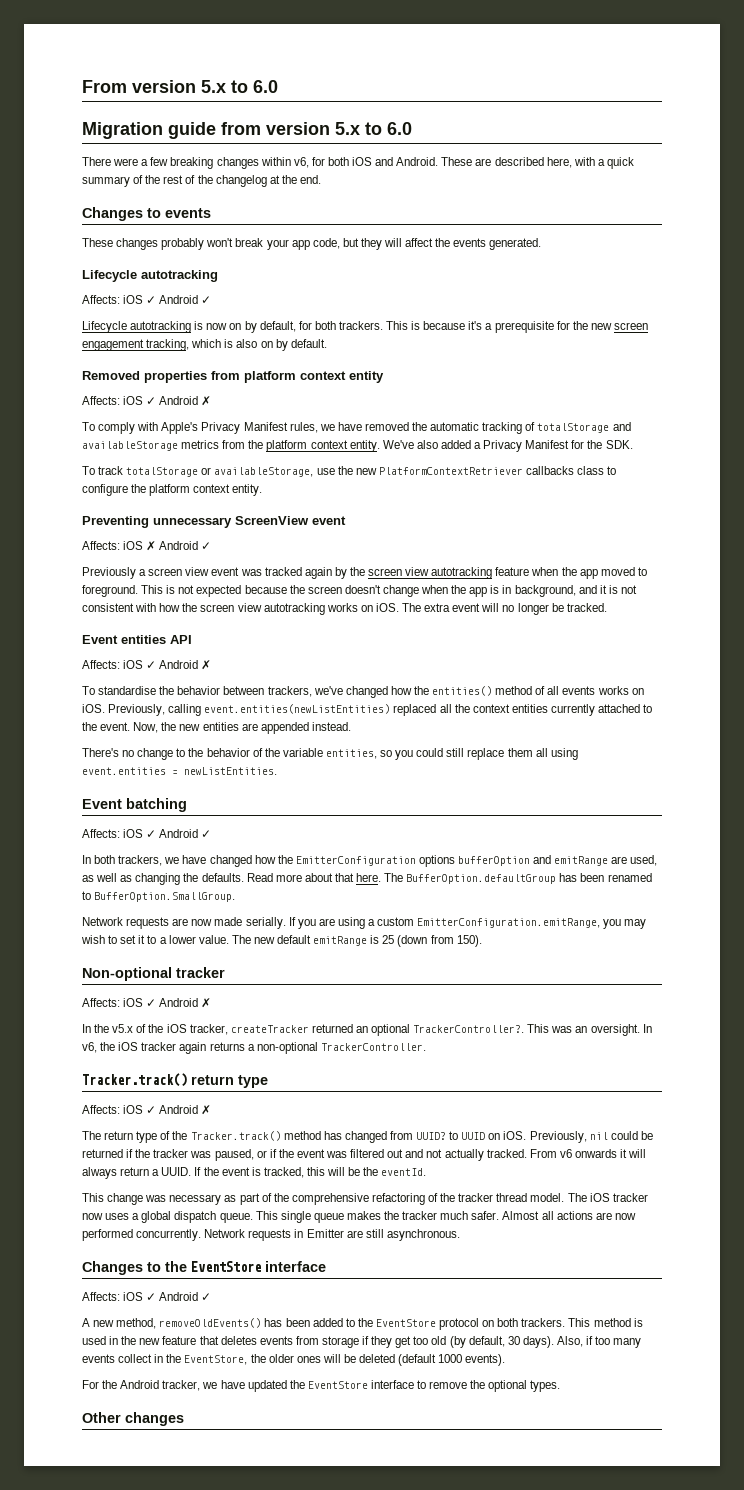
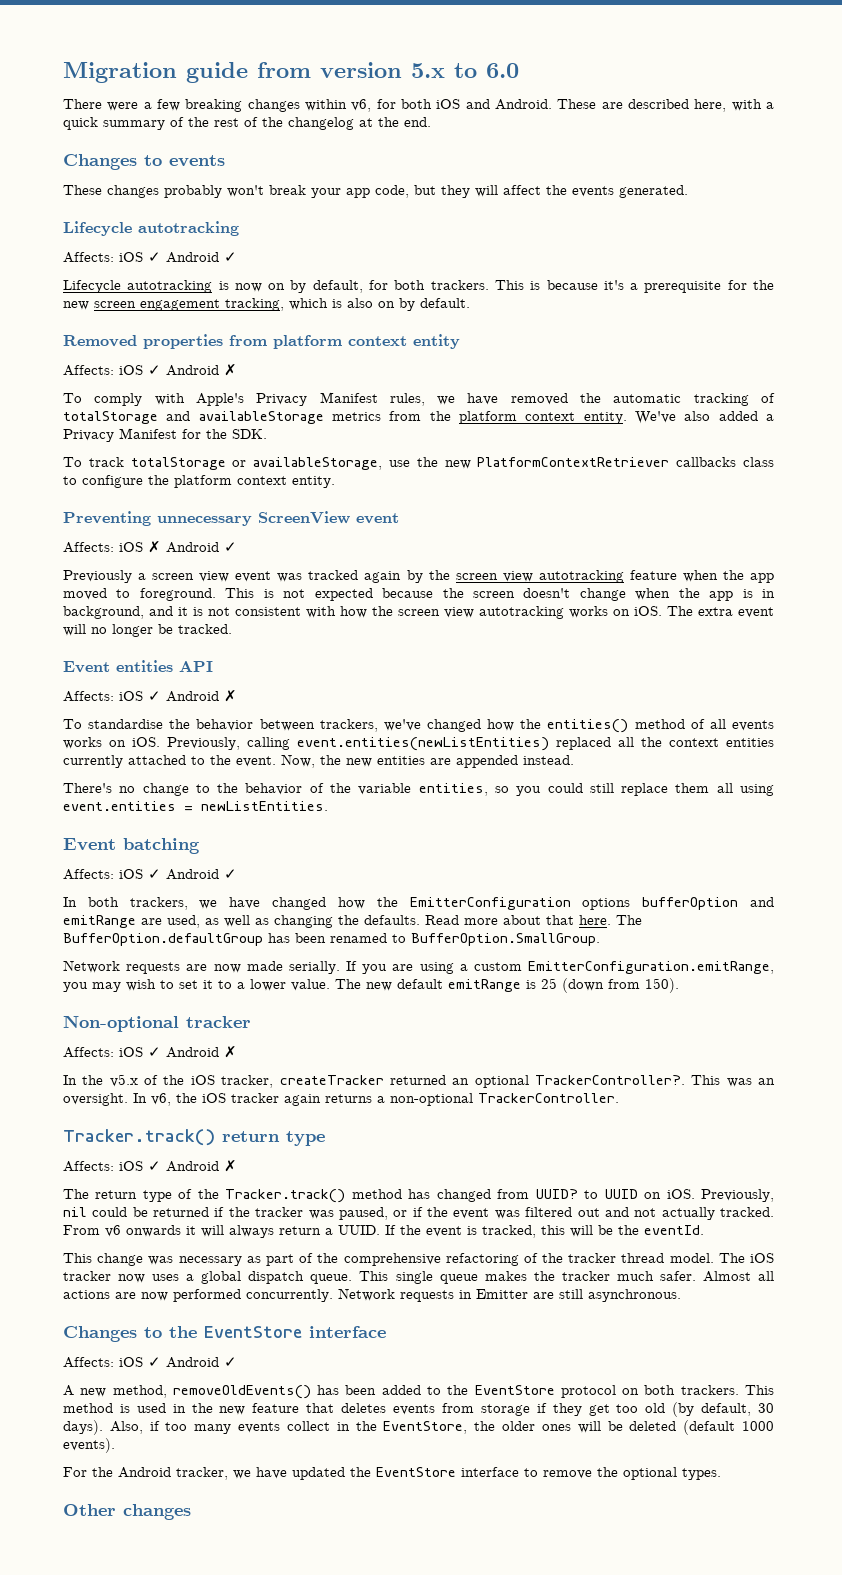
- From version 5.x to 6.0

